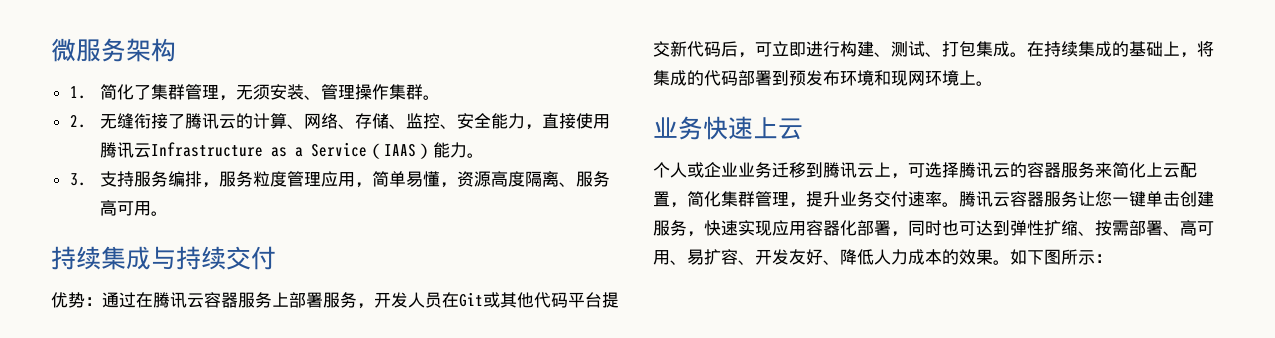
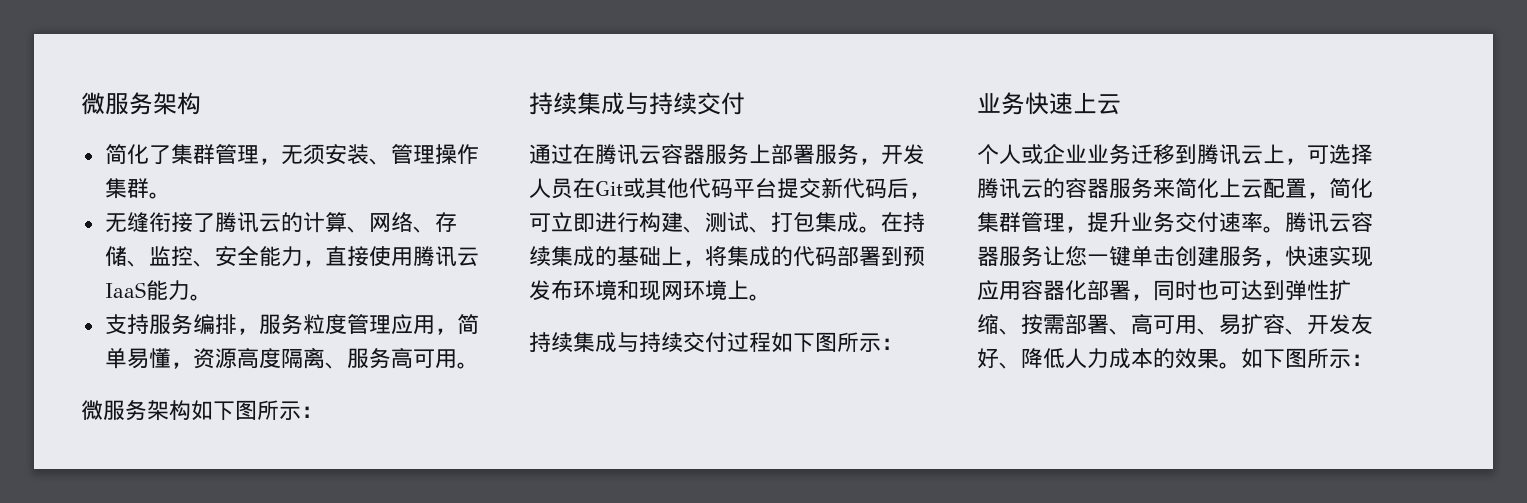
- 1.简化了集群管理，无须安装、管理操作集群。
+ 简化了集群管理，无须安装、管理操作集群。
- 2.无缝衔接了腾讯云的计算、网络、存储、监控、安全能力，直接使用腾讯云Infrastructure as a Service（IAAS）能力。
+ 无缝衔接了腾讯云的计算、网络、存储、监控、安全能力，直接使用腾讯云IaaS能力。
- 3.支持服务编排，服务粒度管理应用，简单易懂，资源高度隔离、服务高可用。
+ 支持服务编排，服务粒度管理应用，简单易懂，资源高度隔离、服务高可用。
+ 微服务架构如下图所示：
- 优势：通过在腾讯云容器服务上部署服务，开发人员在Git或其他代码平台提交新代码后，可立即进行构建、测试、打包集成。
+ 通过在腾讯云容器服务上部署服务，开发人员在Git或其他代码平台提交新代码后，可立即进行构建、测试、打包集成。
+ 持续集成与持续交付过程如下图所示：

